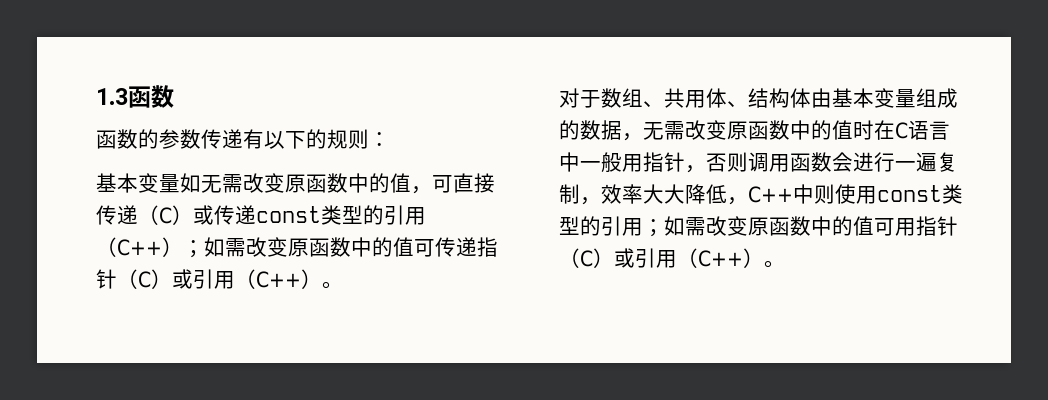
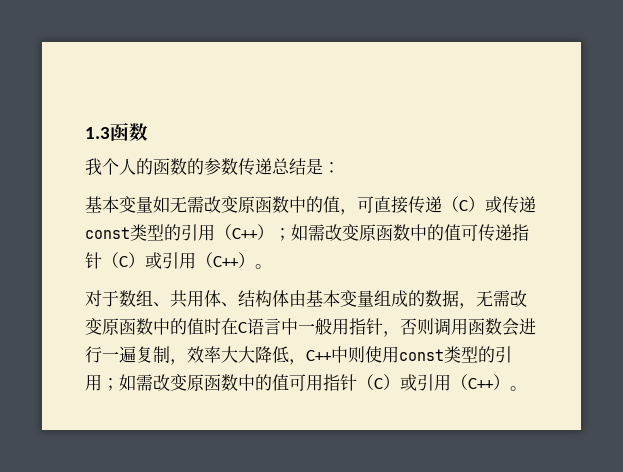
- 函数的参数传递有以下的规则：
+ 我个人的函数的参数传递总结是：

